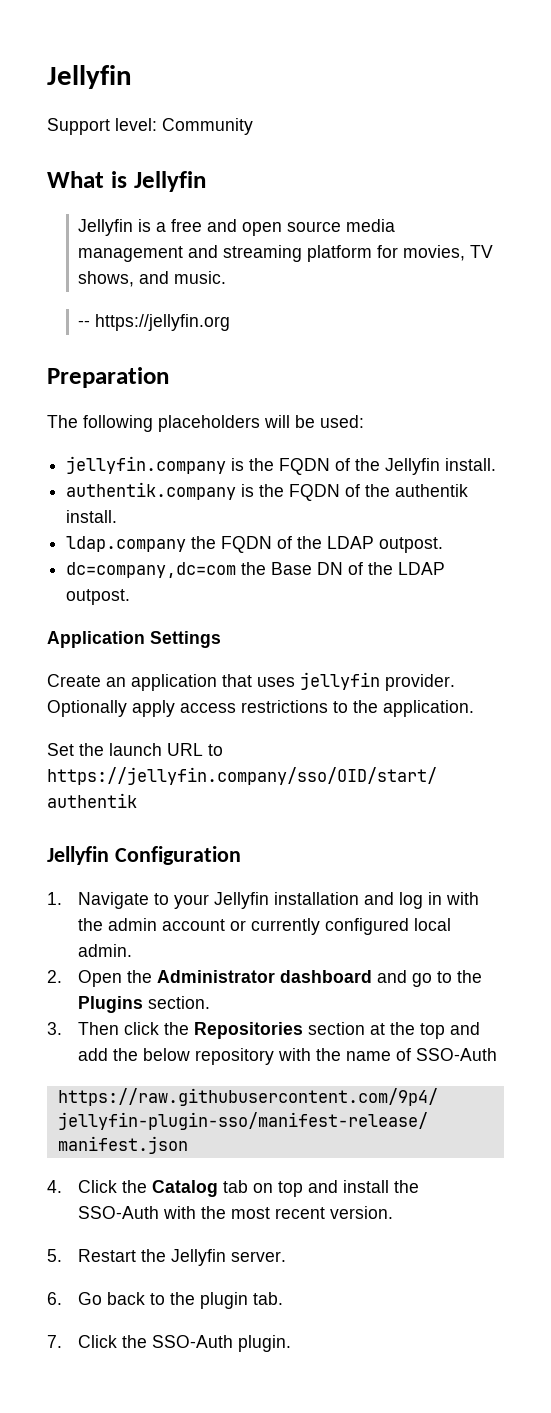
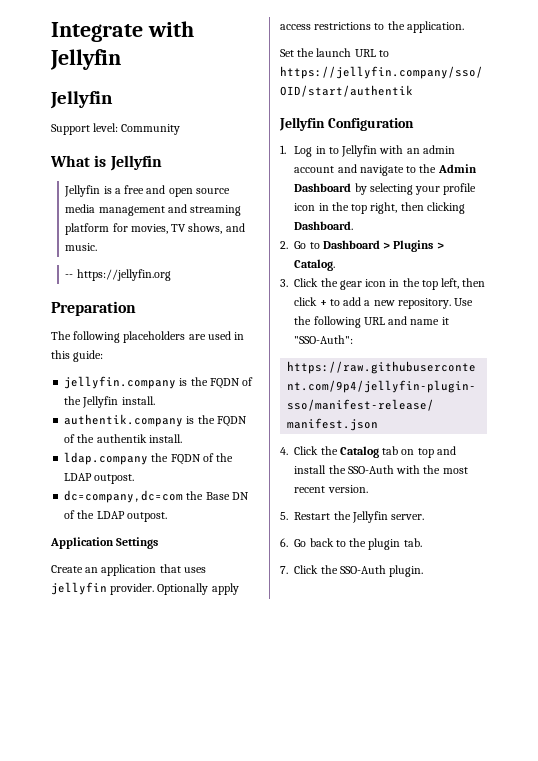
+ Integrate with Jellyfin
- The following placeholders will be used:
+ The following placeholders are used in this guide:
- 1. Navigate to your Jellyfin installation and log in with the admin account or currently configured local admin.
- 2. Open the Administrator dashboard and go to the Plugins section.
- 3. Then click the Repositories section at the top and add the below repository with the name of SSO-Auth
+ 1. Log in to Jellyfin with an admin account and navigate to the Admin Dashboard by selecting your profile icon in the top right, then clicking Dashboard.
+ 2. Go to Dashboard > Plugins > Catalog.
+ 3. Click the gear icon in the top left, then click + to add a new repository. Use the following URL and name it "SSO-Auth":

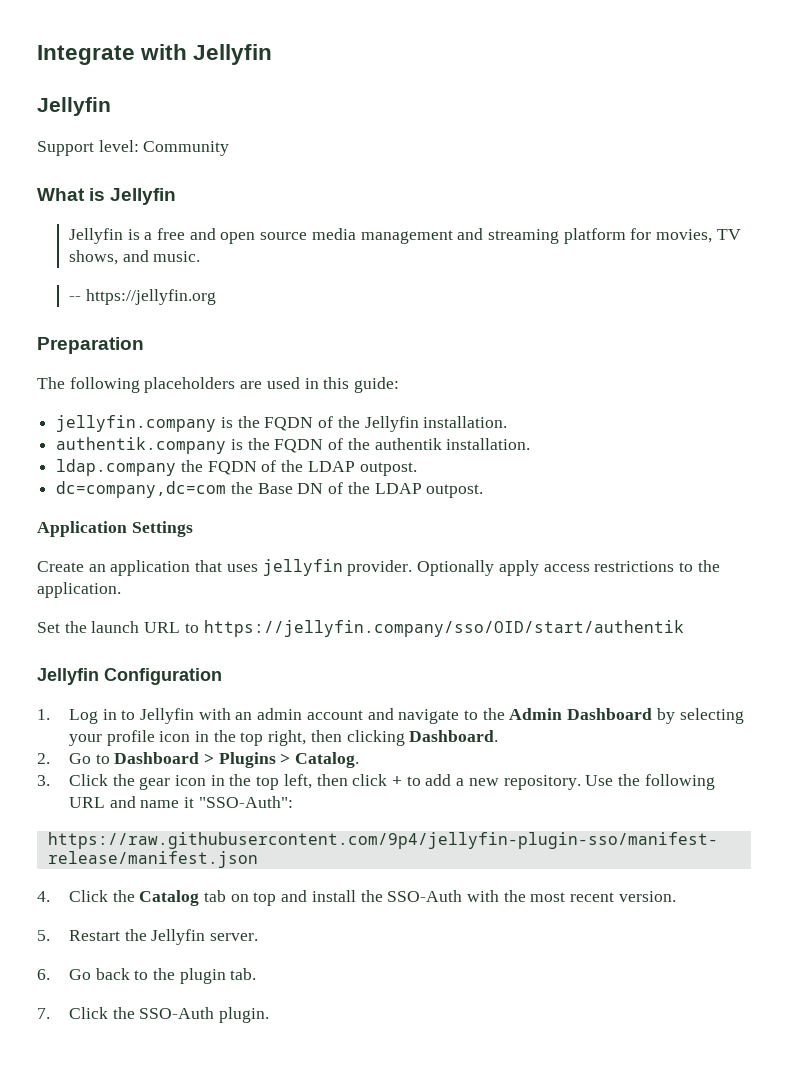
- jellyfin.company is the FQDN of the Jellyfin install.
+ jellyfin.company is the FQDN of the Jellyfin installation.
- authentik.company is the FQDN of the authentik install.
+ authentik.company is the FQDN of the authentik installation.

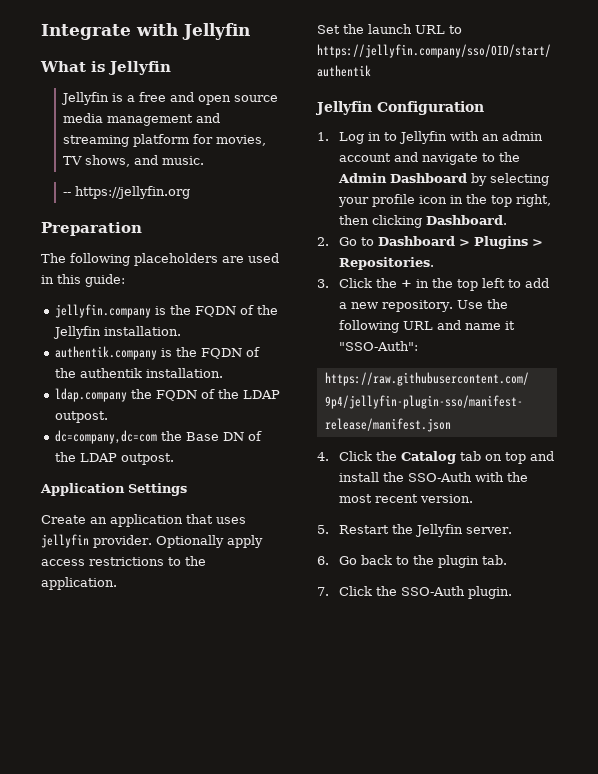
  Integrate with Jellyfin
- Jellyfin
- Support level: Community
- 2. Go to Dashboard > Plugins > Catalog.
+ 2. Go to Dashboard > Plugins > Repositories.
- 3. Click the gear icon in the top left, then click + to add a new repository.
+ 3. Click the + in the top left to add a new repository.

